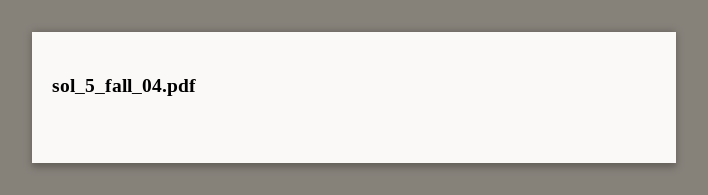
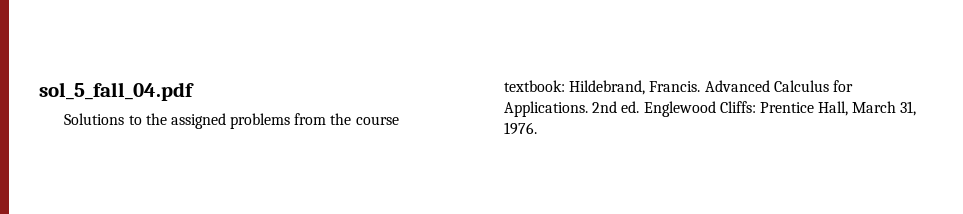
+ Solutions to the assigned problems from the course textbook: Hildebrand, Francis. Advanced Calculus for Applications. 2nd ed. Englewood Cliffs: Prentice Hall, March 31, 1976.

